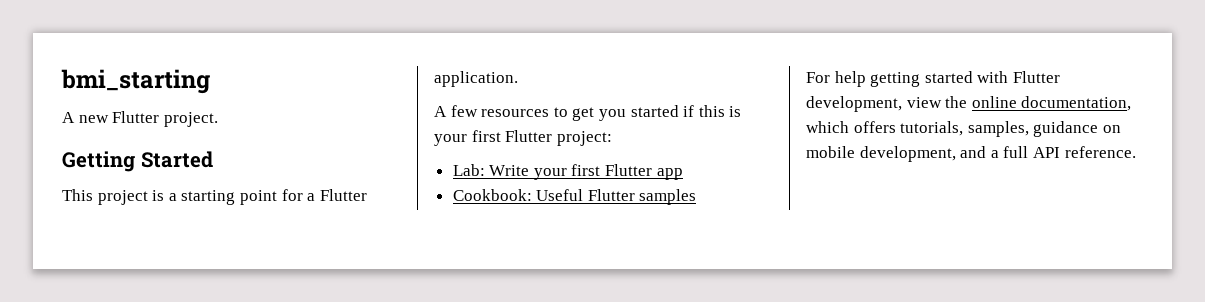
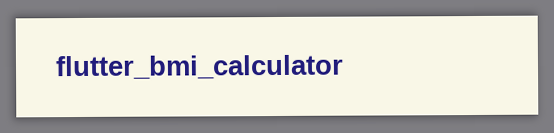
- bmi_starting
- A new Flutter project.
- Getting Started
- This project is a starting point for a Flutter application.
- A few resources to get you started if this is your first Flutter project:
- Lab: Write your first Flutter app
- Cookbook: Useful Flutter samples
- For help getting started with Flutter development, view the online documentation, which offers tutorials, samples, guidance on mobile development, and a full API reference.
+ flutter_bmi_calculator

